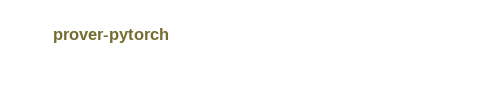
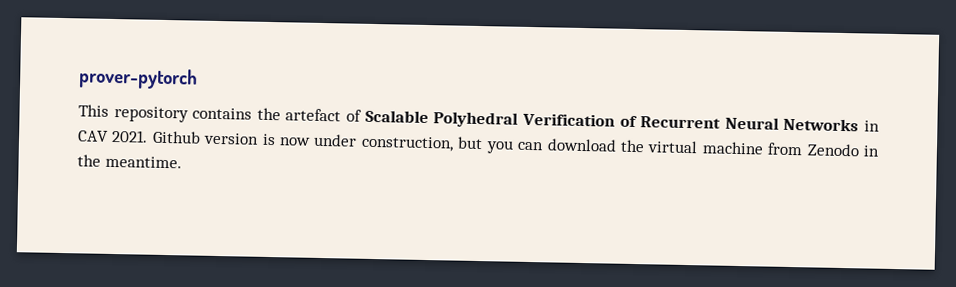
+ This repository contains the artefact of Scalable Polyhedral Verification of Recurrent Neural Networks in CAV 2021. Github version is now under construction, but you can download the virtual machine from Zenodo in the meantime.

